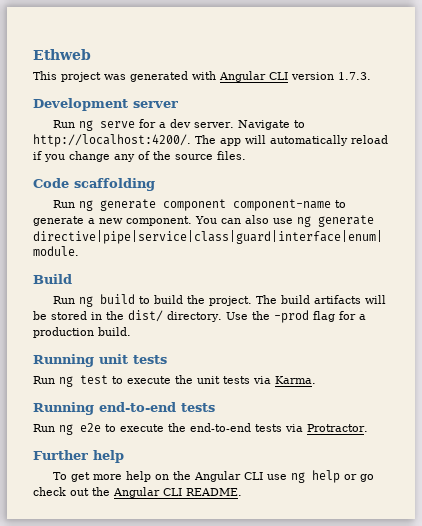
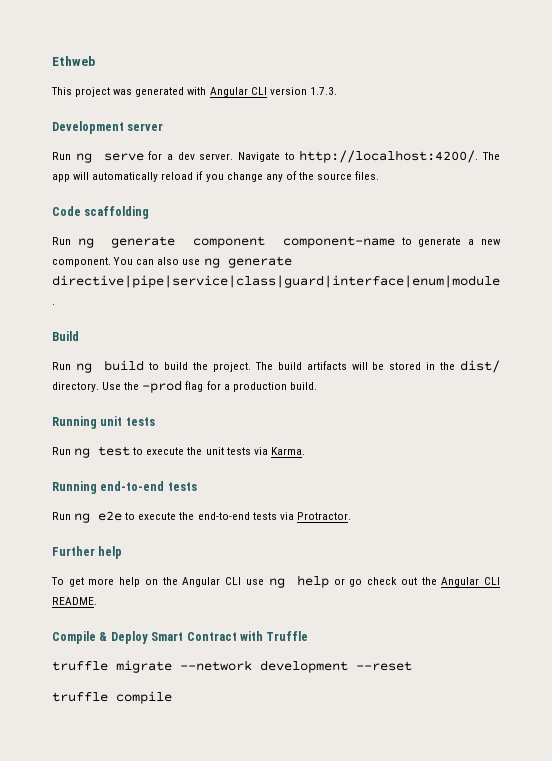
+ Compile & Deploy Smart Contract with Truffle
+ truffle migrate --network development --reset
+ truffle compile

